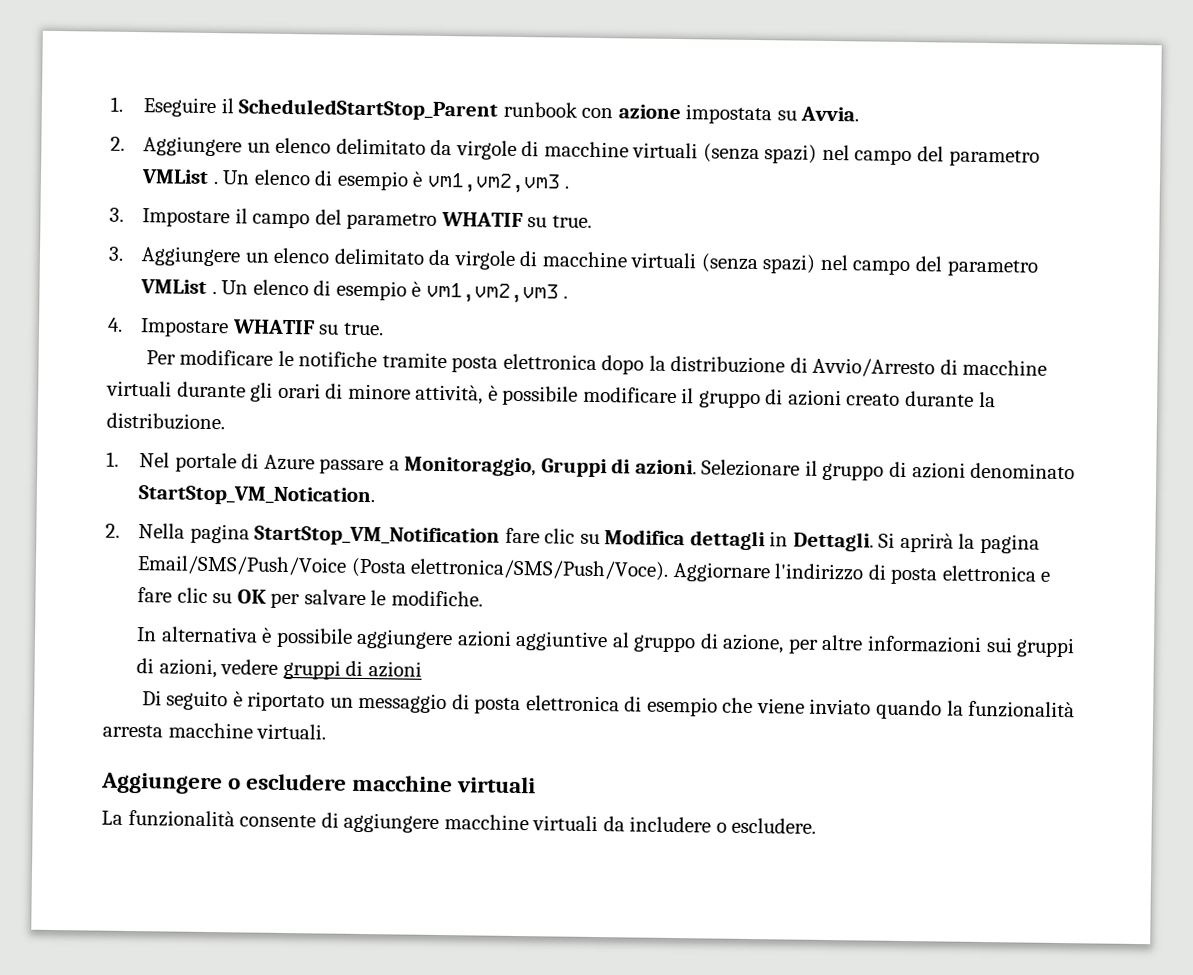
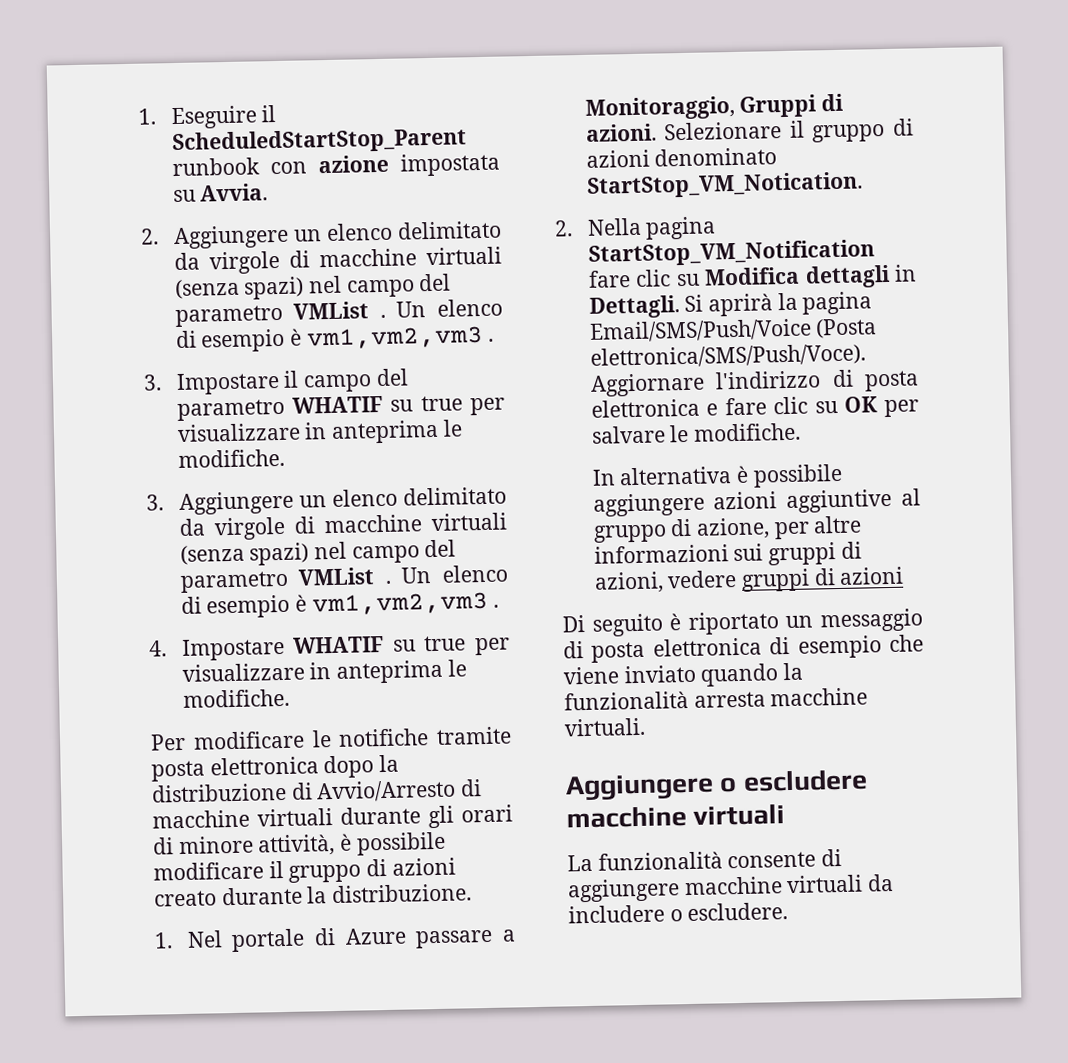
- 3. Impostare il campo del parametro WHATIF su true.
+ 3. Impostare il campo del parametro WHATIF su true per visualizzare in anteprima le modifiche.
- 4. Impostare WHATIF su true.
+ 4. Impostare WHATIF su true per visualizzare in anteprima le modifiche.

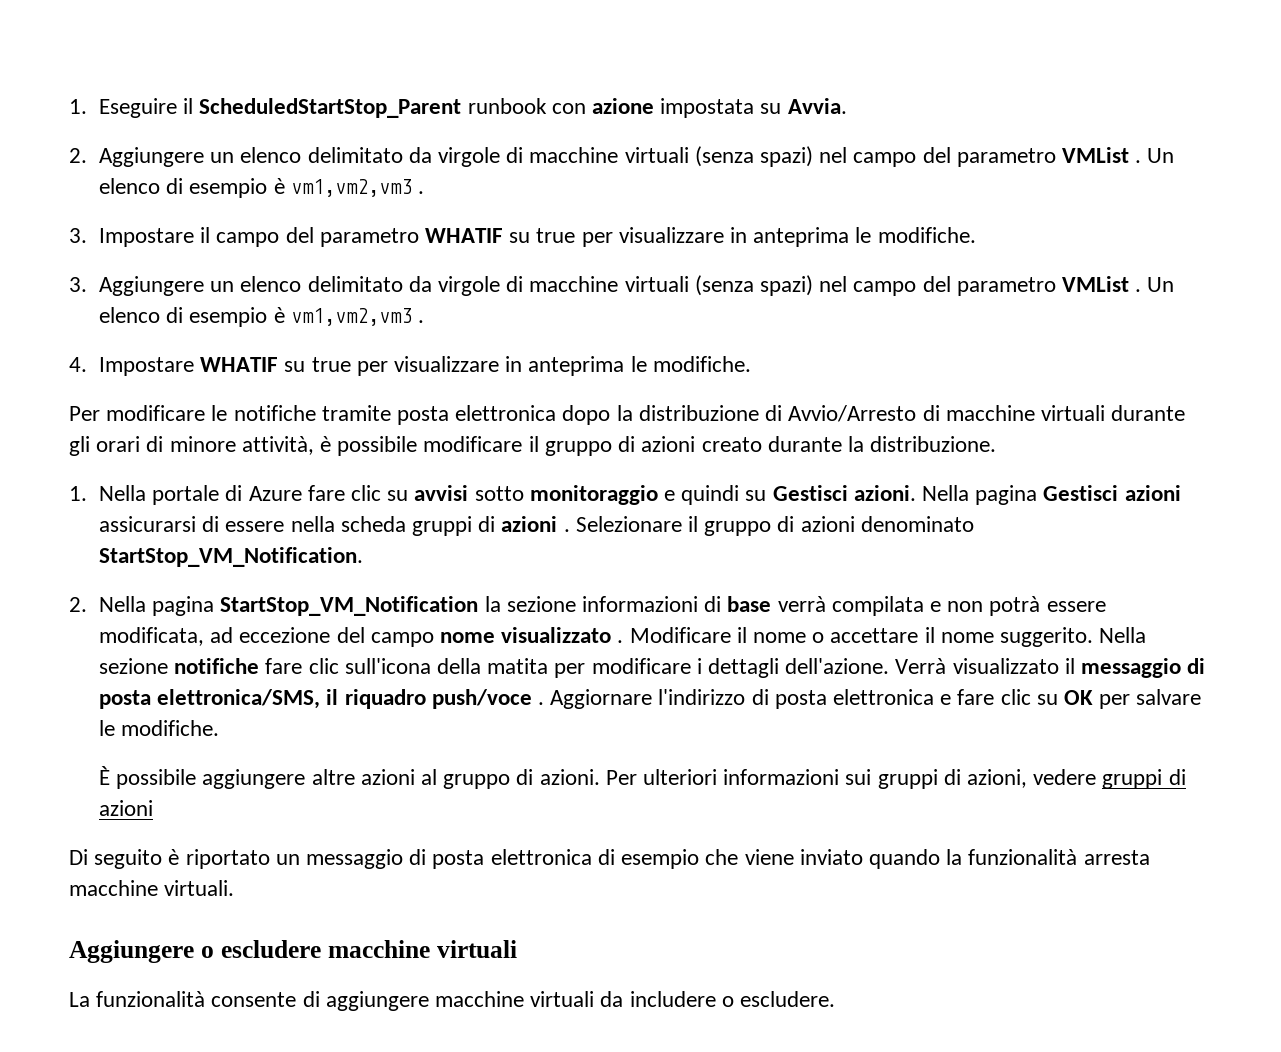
- 1. Nel portale di Azure passare a Monitoraggio, Gruppi di azioni.
+ 1. Nella portale di Azure fare clic su avvisi sotto monitoraggio e quindi su Gestisci azioni. Nella pagina Gestisci azioni assicurarsi di essere nella scheda gruppi di azioni .
- Selezionare il gruppo di azioni denominato StartStop_VM_Notication.
+ Selezionare il gruppo di azioni denominato StartStop_VM_Notification.
- 2. Nella pagina StartStop_VM_Notification fare clic su Modifica dettagli in Dettagli. Si aprirà la pagina Email/SMS/Push/Voice (Posta elettronica/SMS/Push/Voce).
+ 2. Nella pagina StartStop_VM_Notification la sezione informazioni di base verrà compilata e non potrà essere modificata, ad eccezione del campo nome visualizzato . Modificare il nome o accettare il nome suggerito. Nella sezione notifiche fare clic sull'icona della matita per modificare i dettagli dell'azione. Verrà visualizzato il messaggio di posta elettronica/SMS, il riquadro push/voce .
- In alternativa è possibile aggiungere azioni aggiuntive al gruppo di azione, per altre informazioni sui gruppi di azioni, vedere gruppi di azioni
+ È possibile aggiungere altre azioni al gruppo di azioni. Per ulteriori informazioni sui gruppi di azioni, vedere gruppi di azioni

